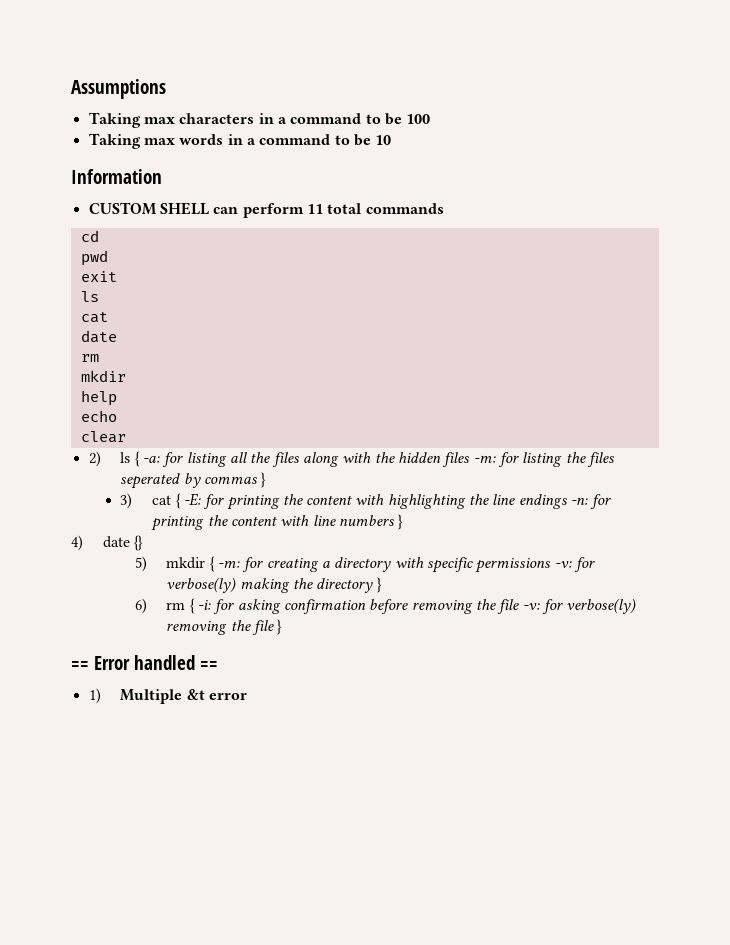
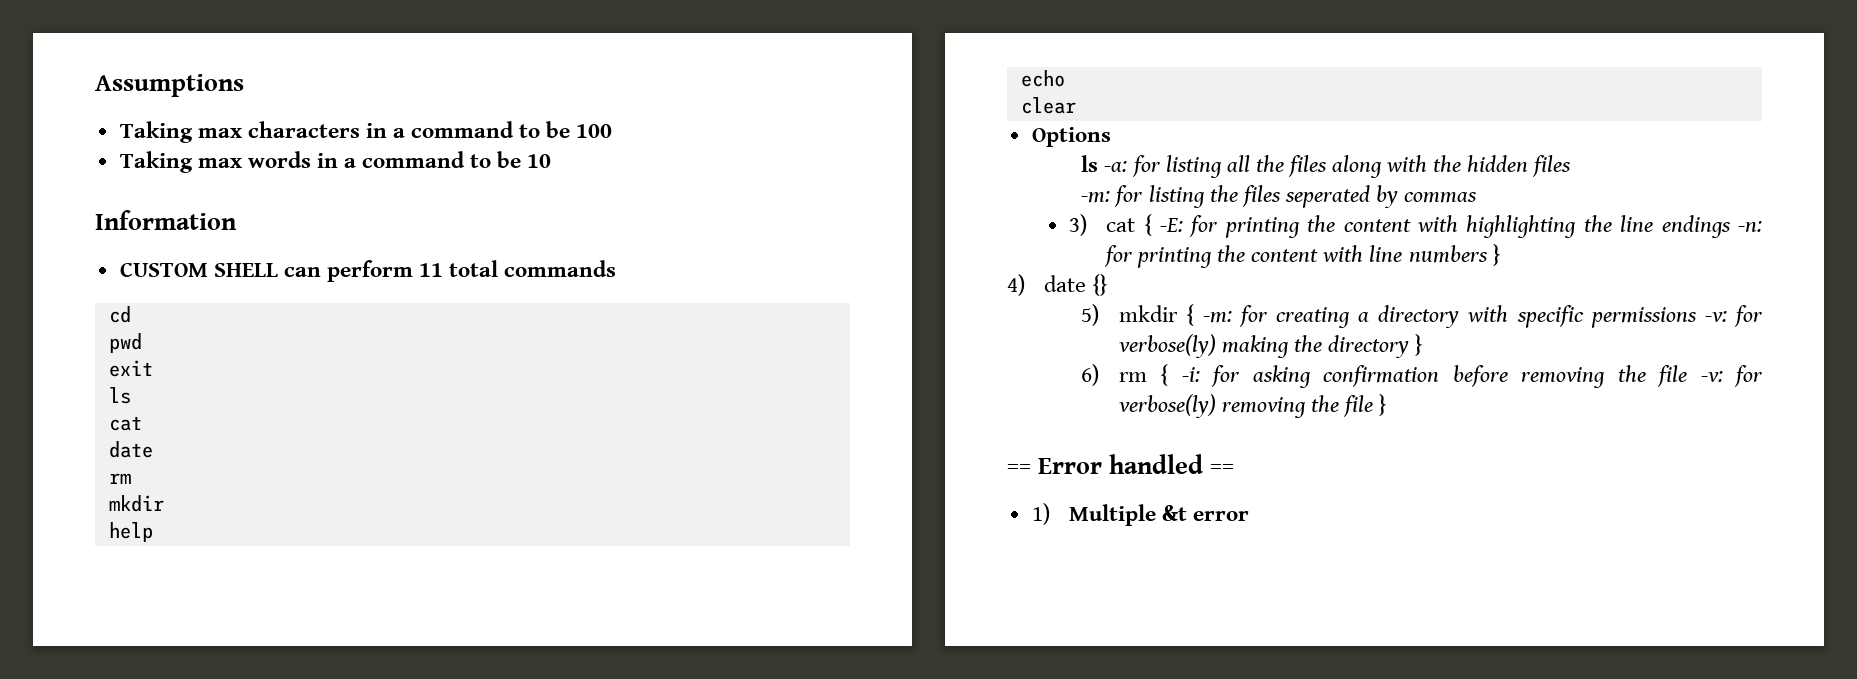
- 2) ls { -a: for listing all the files along with the hidden files -m: for listing the files seperated by commas }
+ Options
+ ls -a: for listing all the files along with the hidden files
+ -m: for listing the files seperated by commas

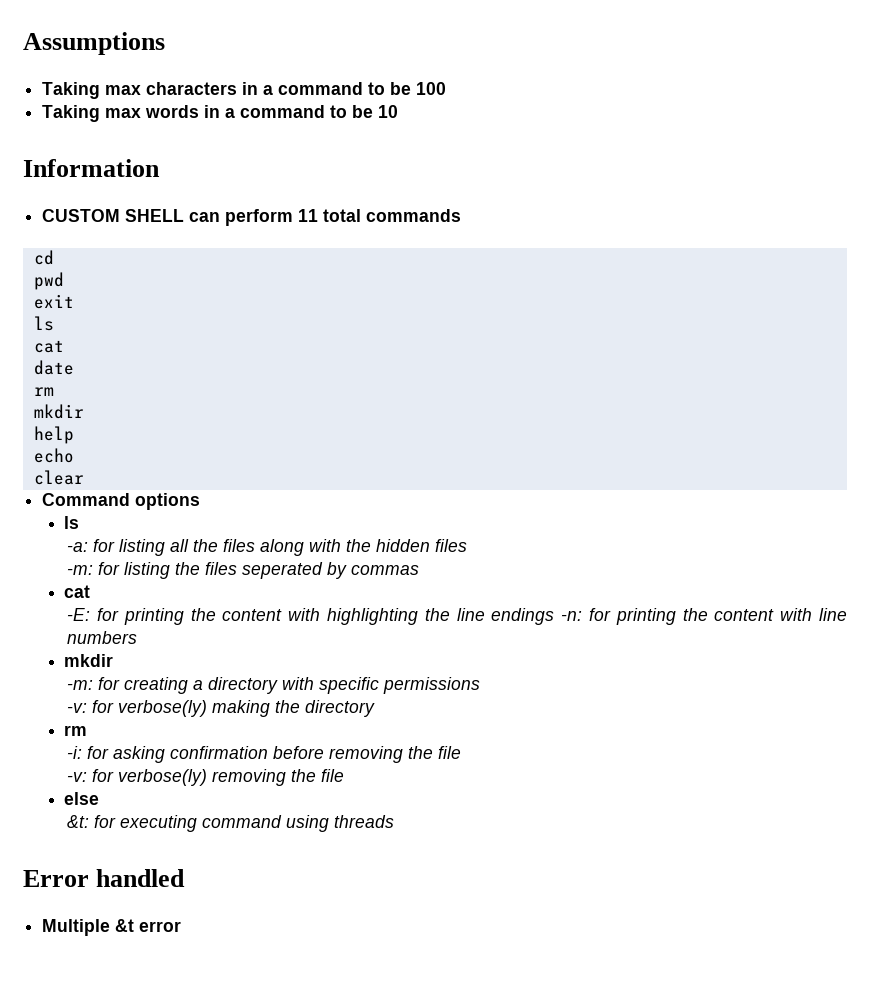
- Options
- ls -a: for listing all the files along with the hidden files
+ Command options
+ ls
+ -a: for listing all the files along with the hidden files
  -m: for listing the files seperated by commas
- 3) cat { -E: for printing the content with highlighting the line endings -n: for printing the content with line numbers }
- 4) date {}
- 5) mkdir { -m: for creating a directory with specific permissions -v: for verbose(ly) making the directory }
- 6) rm { -i: for asking confirmation before removing the file -v: for verbose(ly) removing the file }
- == Error handled ==
- 1) Multiple &t error
+ cat
+ -E: for printing the content with highlighting the line endings -n: for printing the content with line numbers
+ mkdir
+ -m: for creating a directory with specific permissions
+ -v: for verbose(ly) making the directory
+ rm
+ -i: for asking confirmation before removing the file
+ -v: for verbose(ly) removing the file
+ else
+ &t: for executing command using threads
+ Error handled
+ Multiple &t error

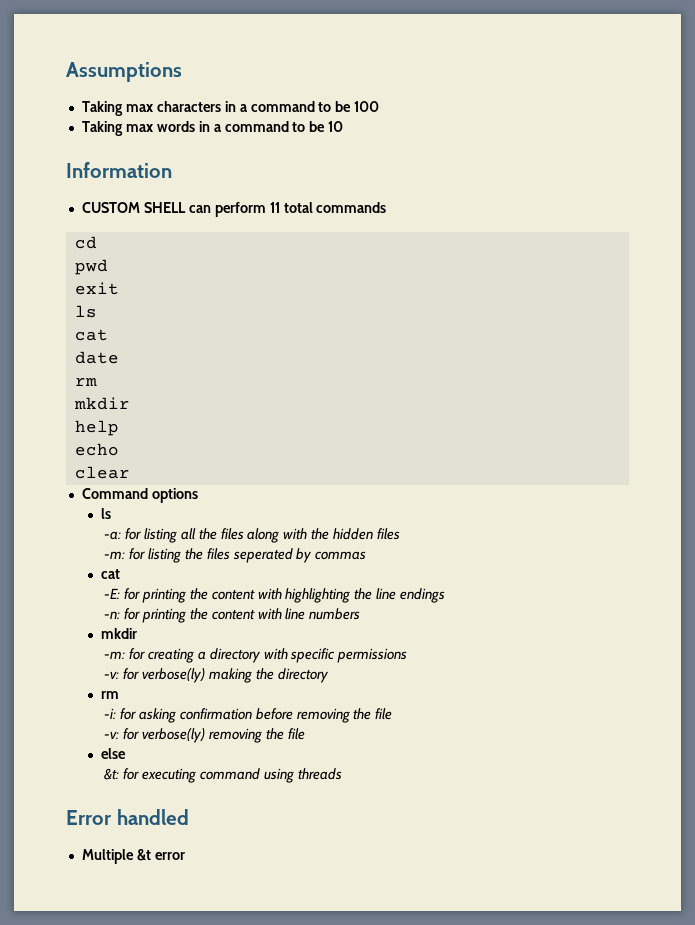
- -E: for printing the content with highlighting the line endings -n: for printing the content with line numbers
+ -E: for printing the content with highlighting the line endings
+ -n: for printing the content with line numbers

